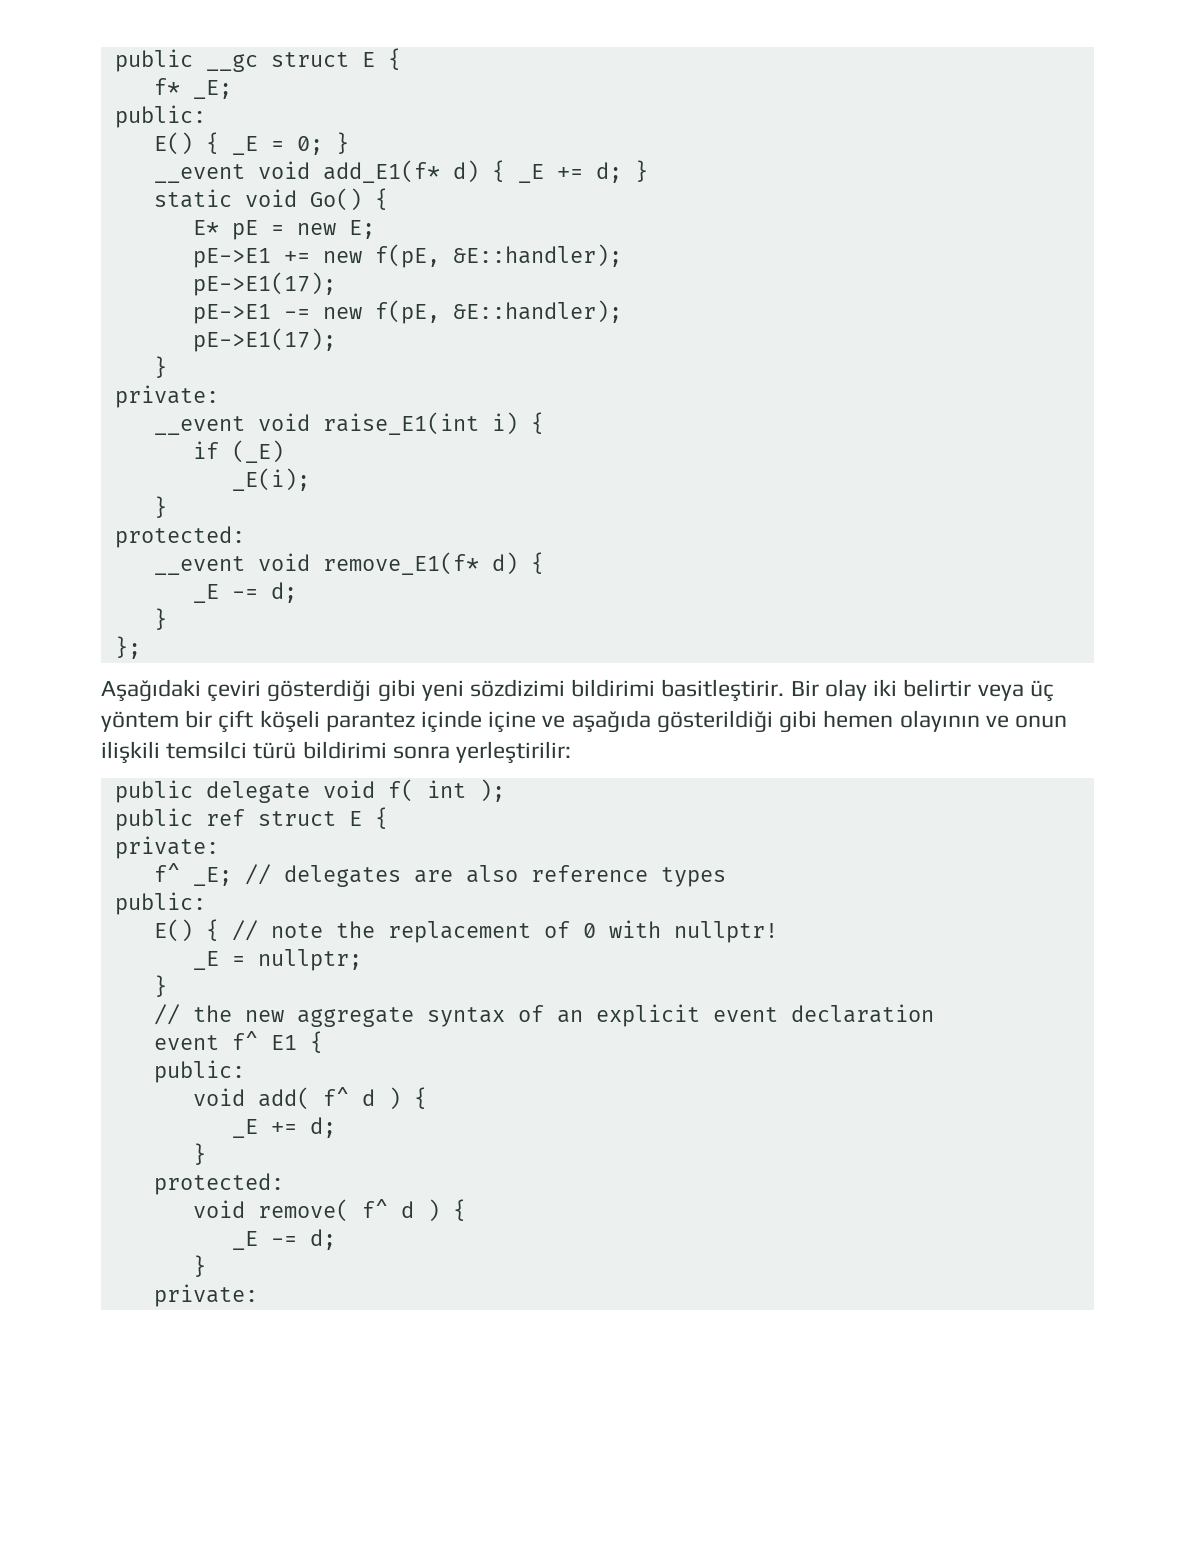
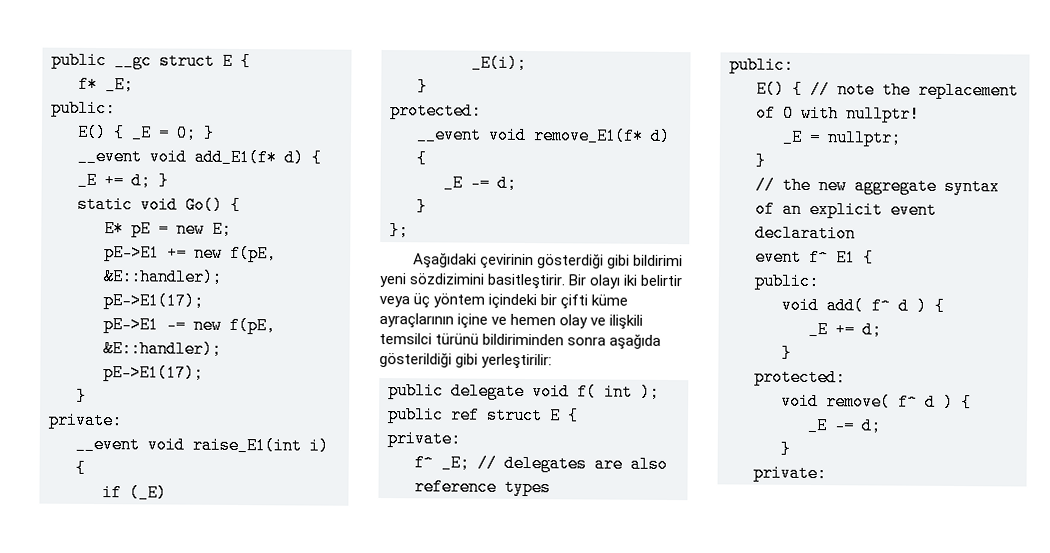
- Aşağıdaki çeviri gösterdiği gibi yeni sözdizimi bildirimi basitleştirir.
+ Aşağıdaki çevirinin gösterdiği gibi bildirimi yeni sözdizimini basitleştirir.
- Bir olay iki belirtir veya üç yöntem bir çift köşeli parantez içinde içine ve aşağıda gösterildiği gibi hemen olayının ve onun ilişkili temsilci türü bildirimi sonra yerleştirilir:
+ Bir olayı iki belirtir veya üç yöntem içindeki bir çifti küme ayraçlarının içine ve hemen olay ve ilişkili temsilci türünü bildiriminden sonra aşağıda gösterildiği gibi yerleştirilir:

